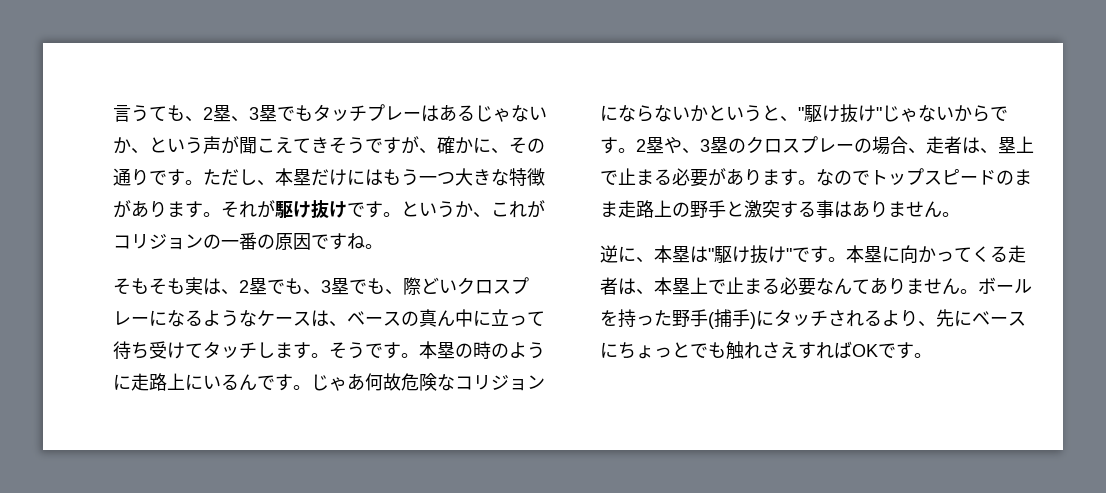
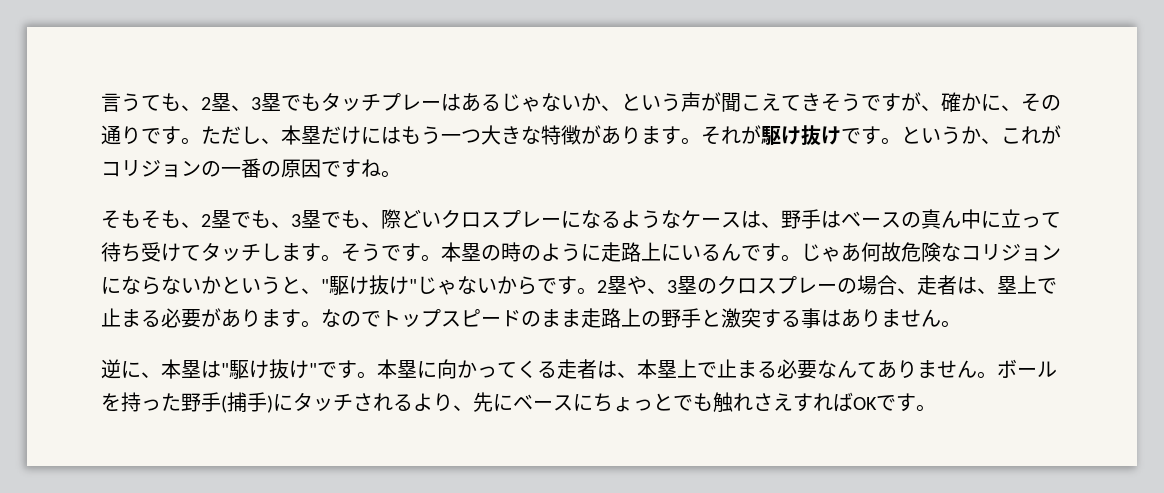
- そもそも実は、2塁でも、3塁でも、際どいクロスプレーになるようなケースは、ベースの真ん中に立って待ち受けてタッチします。
+ そもそも、2塁でも、3塁でも、際どいクロスプレーになるようなケースは、野手はベースの真ん中に立って待ち受けてタッチします。

